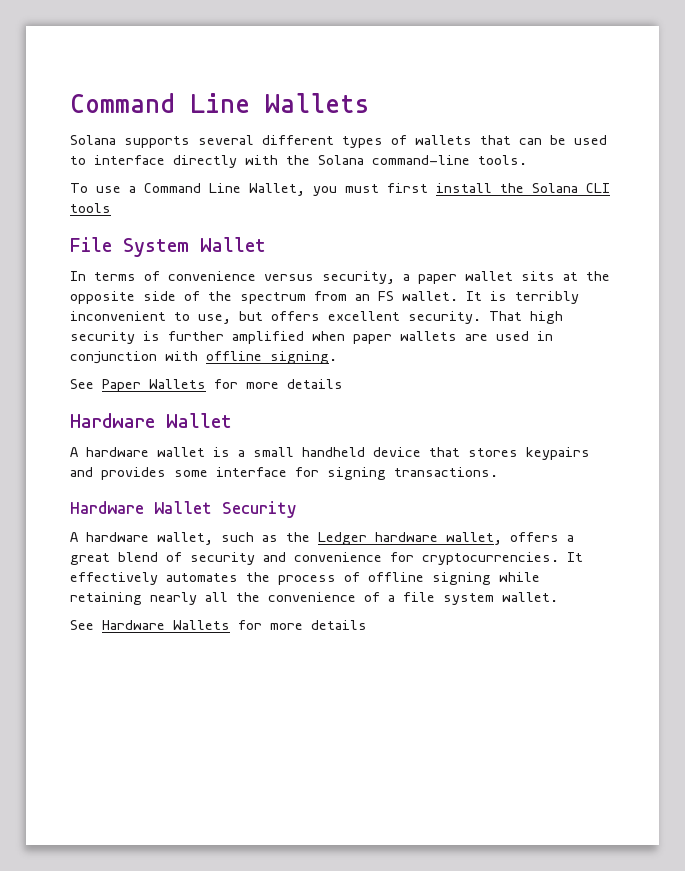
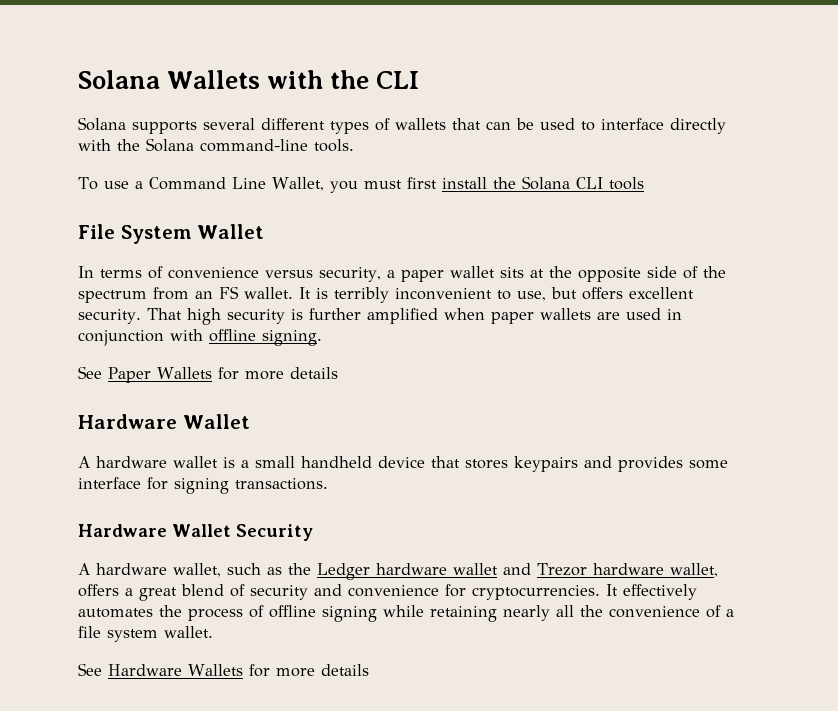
- Command Line Wallets
+ Solana Wallets with the CLI
- A hardware wallet, such as the Ledger hardware wallet, offers a great blend of security and convenience for cryptocurrencies.
+ A hardware wallet, such as the Ledger hardware wallet and Trezor hardware wallet, offers a great blend of security and convenience for cryptocurrencies.

